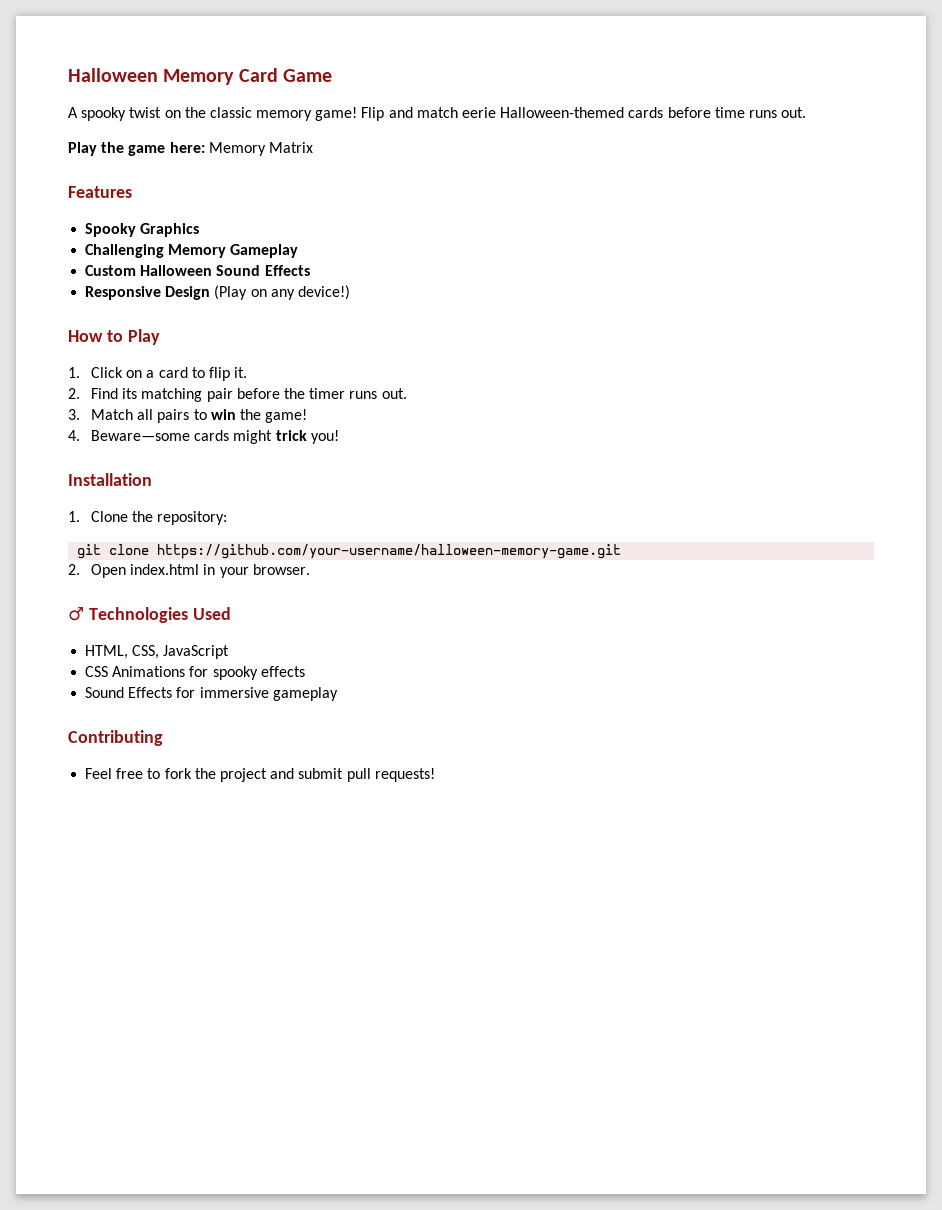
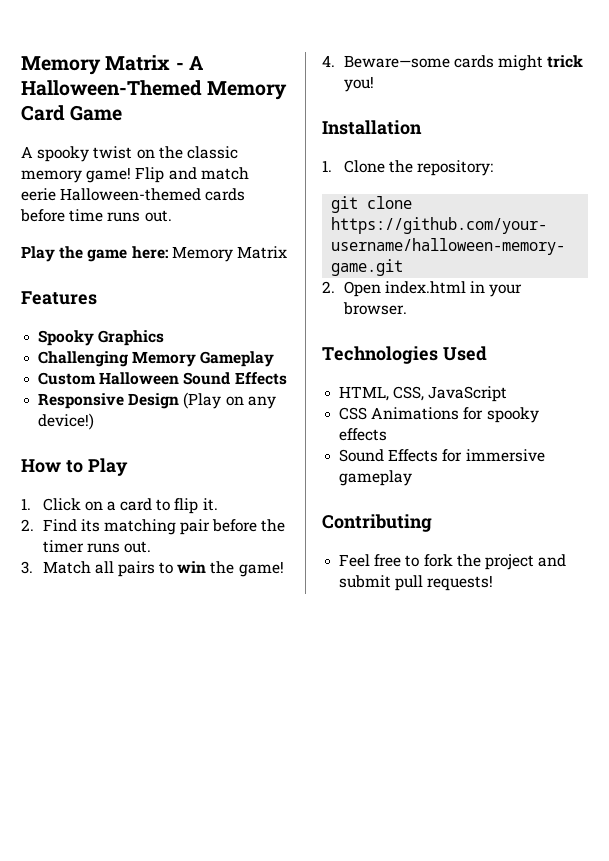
- Halloween Memory Card Game
+ Memory Matrix - A Halloween-Themed Memory Card Game
- ♂ Technologies Used
+ Technologies Used

